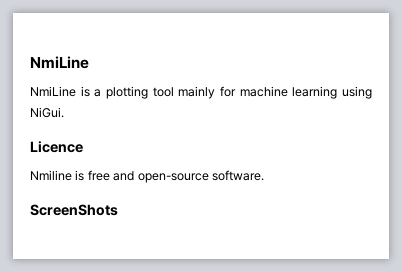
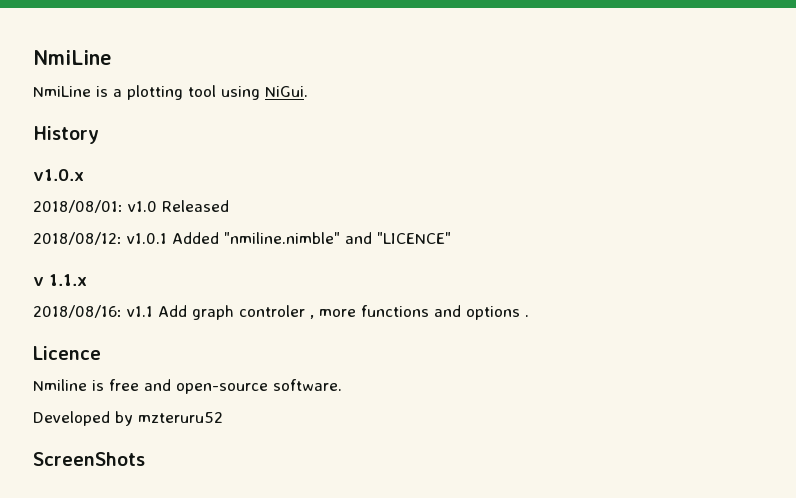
- NmiLine is a plotting tool mainly for machine learning using NiGui.
+ NmiLine is a plotting tool using NiGui.
+ History
+ v1.0.x
+ 2018/08/01: v1.0 Released
+ 2018/08/12: v1.0.1 Added "nmiline.nimble" and "LICENCE"
+ v 1.1.x
+ 2018/08/16: v1.1 Add graph controler , more functions and options .
+ Developed by mzteruru52

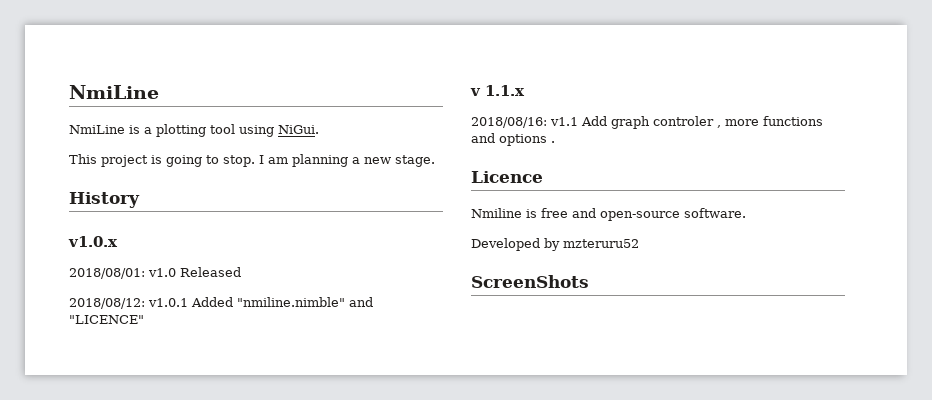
+ This project is going to stop. I am planning a new stage.

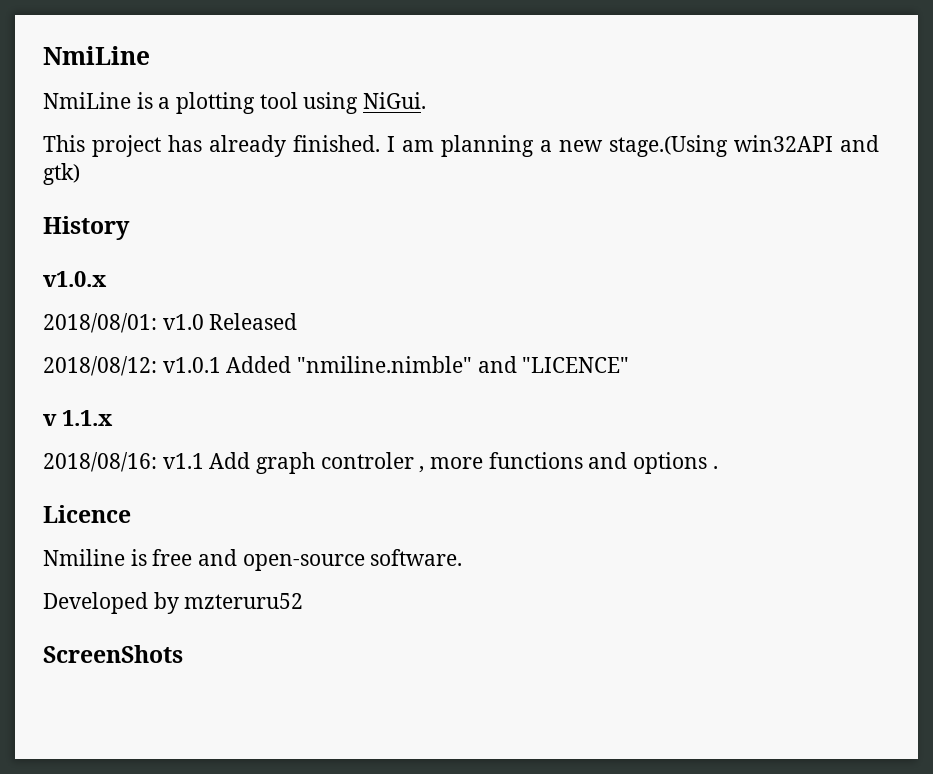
- This project is going to stop.
+ This project has already finished.
- I am planning a new stage.
+ I am planning a new stage.(Using win32API and gtk)

